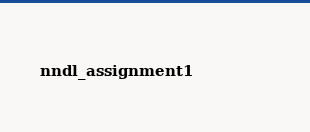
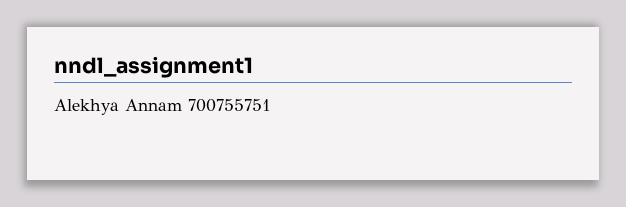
+ Alekhya Annam 700755751

